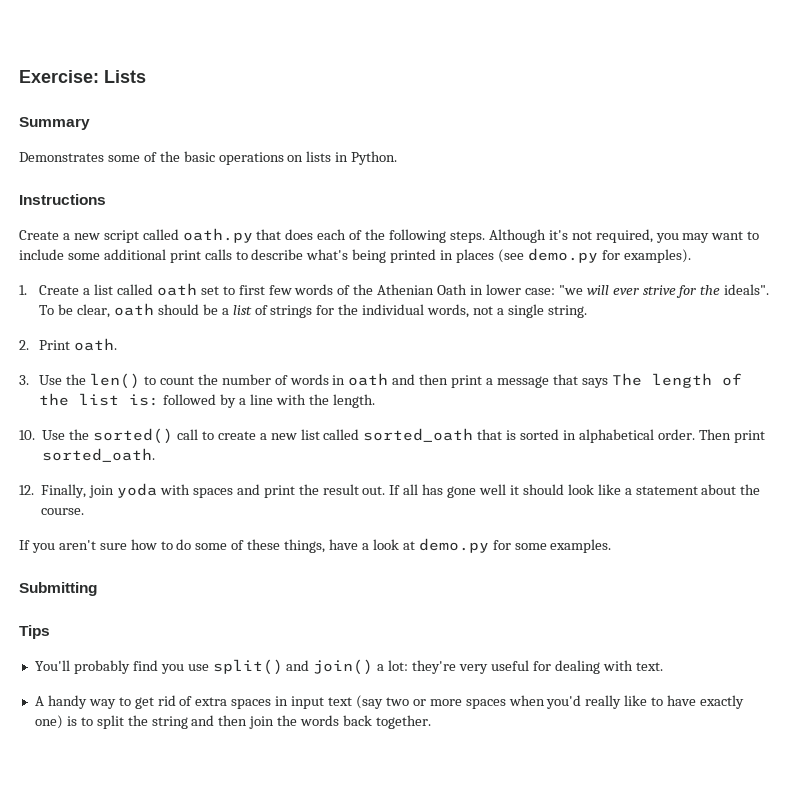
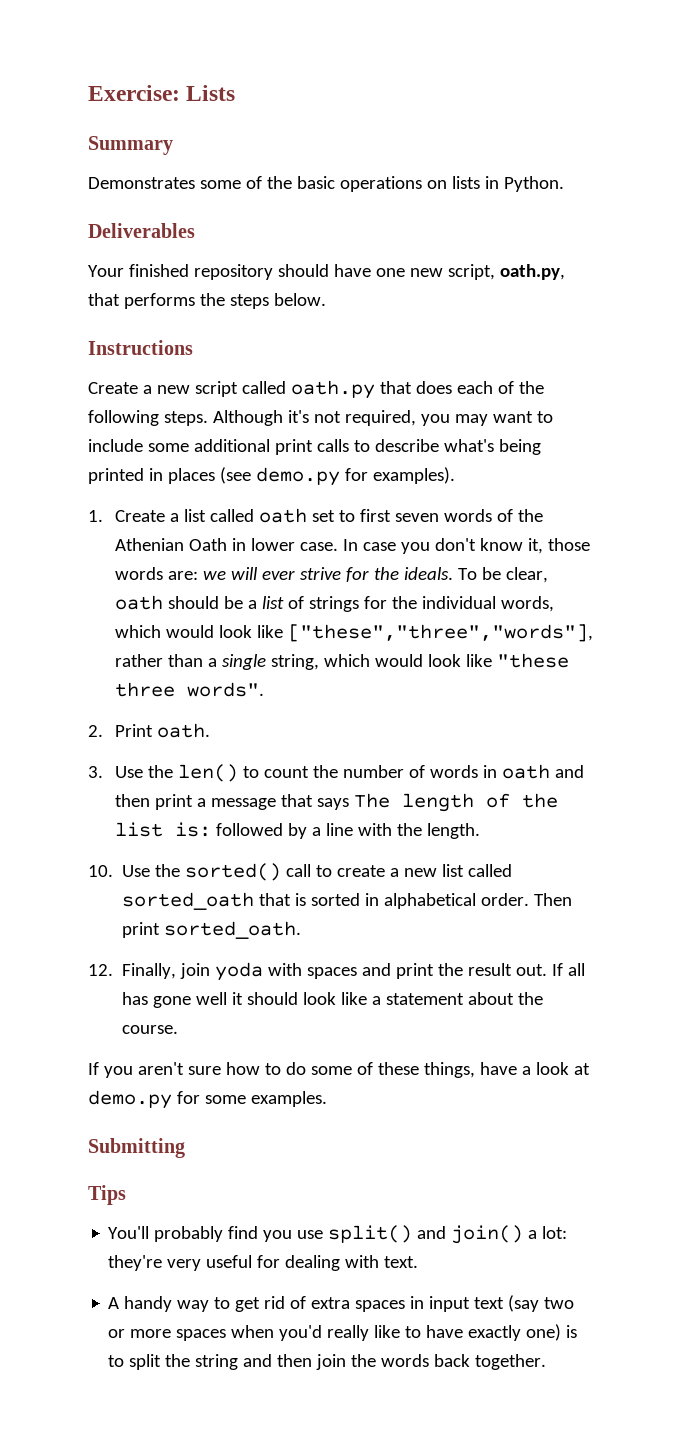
+ Deliverables
+ Your finished repository should have one new script, oath.py, that performs the steps below.
- 1. Create a list called oath set to first few words of the Athenian Oath in lower case: "we will ever strive for the ideals".
+ 1. Create a list called oath set to first seven words of the Athenian Oath in lower case. In case you don't know it, those words are: we will ever strive for the ideals.
- To be clear, oath should be a list of strings for the individual words, not a single string.
+ To be clear, oath should be a list of strings for the individual words, which would look like ["these","three","words"], rather than a single string, which would look like "these three words".

